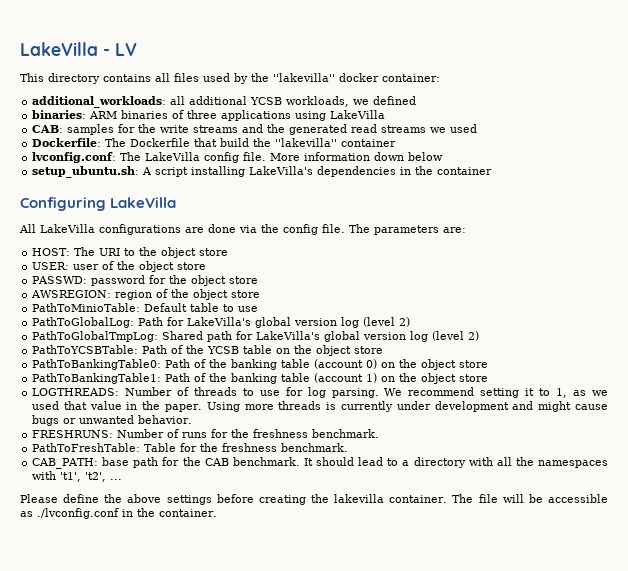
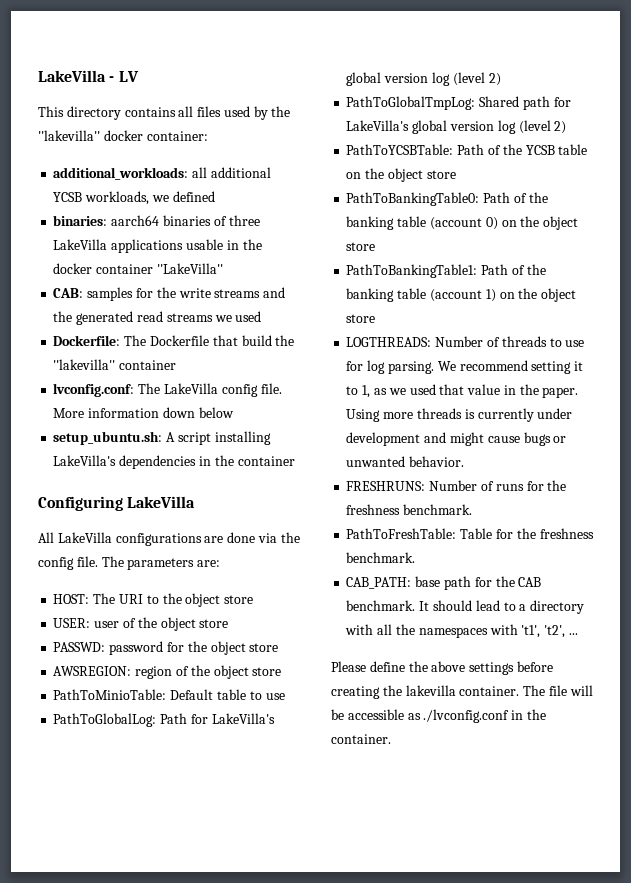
- binaries: ARM binaries of three applications using LakeVilla
+ binaries: aarch64 binaries of three LakeVilla applications usable in the docker container ''LakeVilla''

